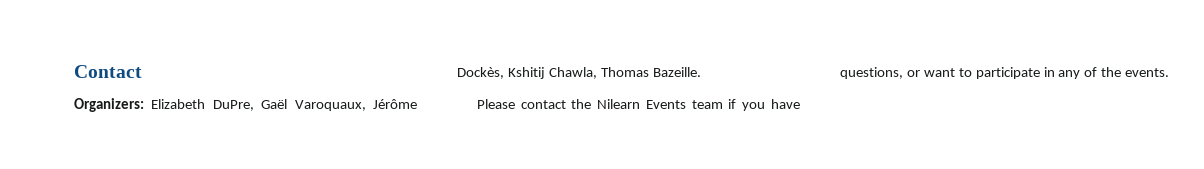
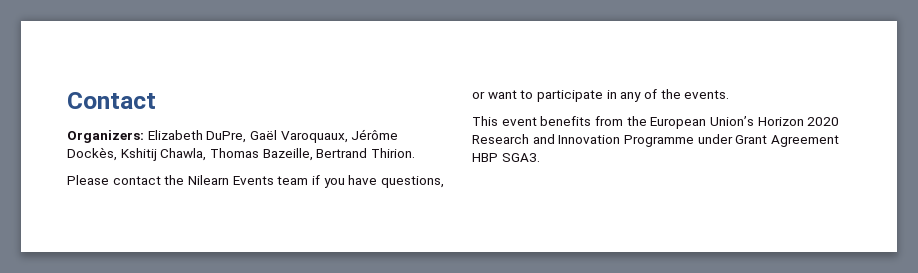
- Organizers: Elizabeth DuPre, Gaël Varoquaux, Jérôme Dockès, Kshitij Chawla, Thomas Bazeille.
+ Organizers: Elizabeth DuPre, Gaël Varoquaux, Jérôme Dockès, Kshitij Chawla, Thomas Bazeille, Bertrand Thirion.
+ This event benefits from the European Union’s Horizon 2020 Research and Innovation Programme under Grant Agreement HBP SGA3.

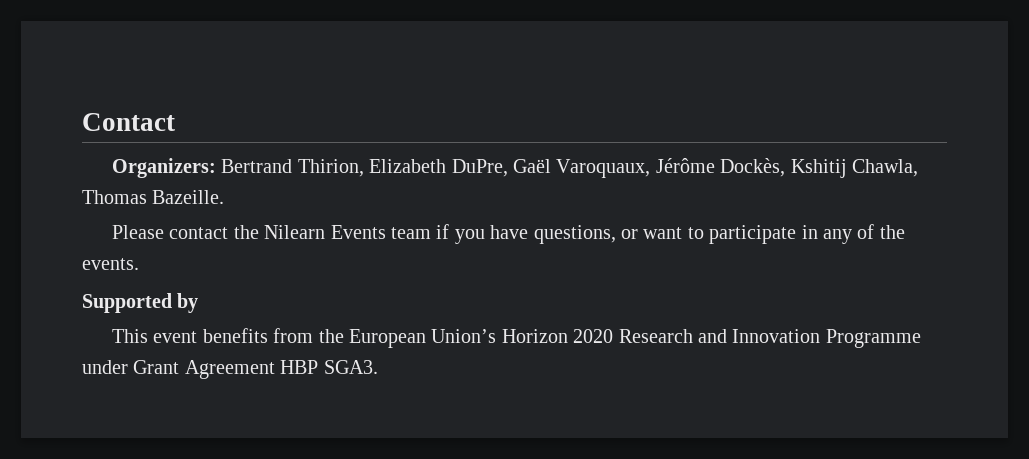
- Organizers: Elizabeth DuPre, Gaël Varoquaux, Jérôme Dockès, Kshitij Chawla, Thomas Bazeille, Bertrand Thirion.
+ Organizers: Bertrand Thirion, Elizabeth DuPre, Gaël Varoquaux, Jérôme Dockès, Kshitij Chawla, Thomas Bazeille.
+ Supported by

